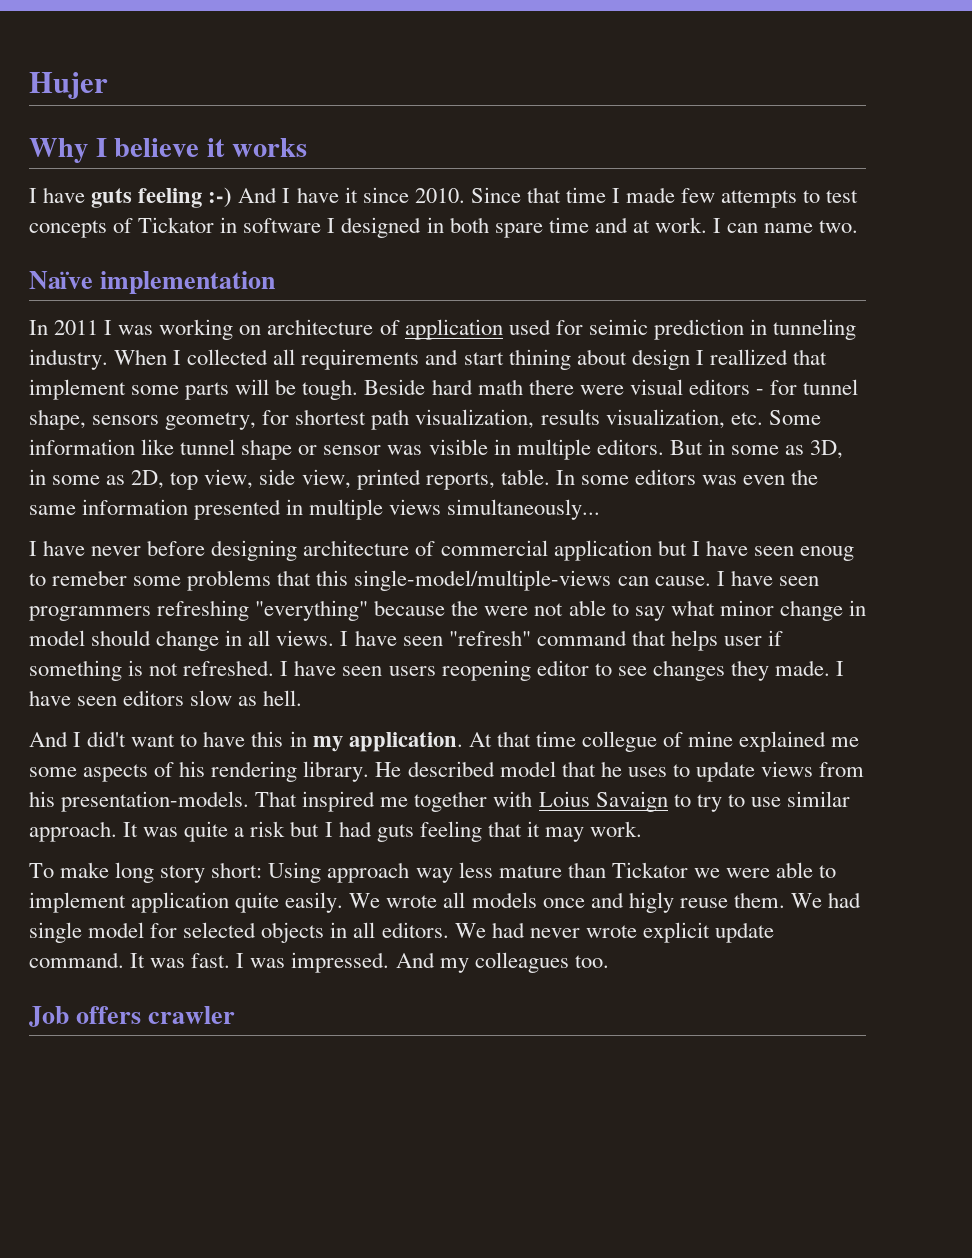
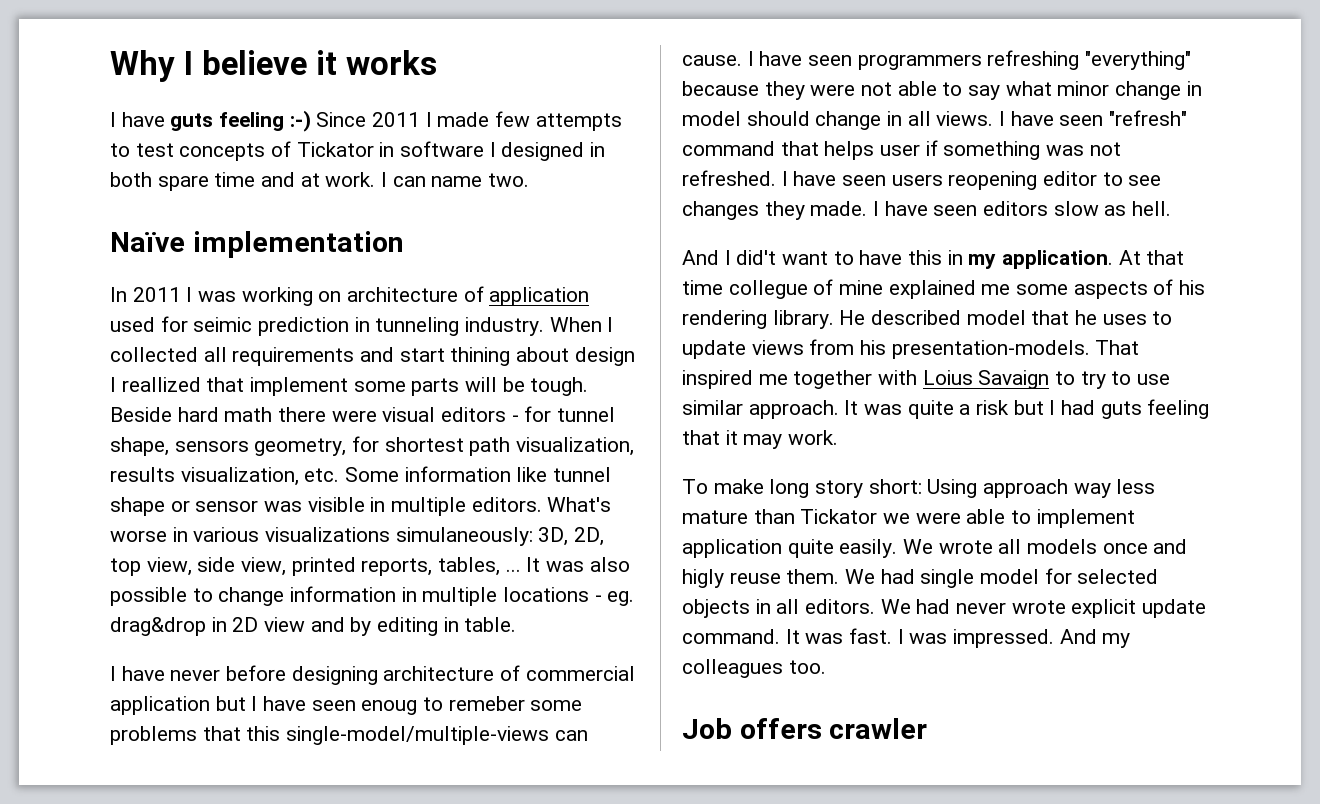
- Hujer
- I have guts feeling :-) And I have it since 2010. Since that time I made few attempts to test concepts of Tickator in software I designed in both spare time and at work.
+ I have guts feeling :-) Since 2011 I made few attempts to test concepts of Tickator in software I designed in both spare time and at work.
- But in some as 3D, in some as 2D, top view, side view, printed reports, table. In some editors was even the same information presented in multiple views simultaneously...
+ What's worse in various visualizations simulaneously: 3D, 2D, top view, side view, printed reports, tables, ... It was also possible to change information in multiple locations - eg. drag&drop in 2D view and by editing in table.
- I have seen programmers refreshing "everything" because the were not able to say what minor change in model should change in all views.
+ I have seen programmers refreshing "everything" because they were not able to say what minor change in model should change in all views.
- I have seen "refresh" command that helps user if something is not refreshed.
+ I have seen "refresh" command that helps user if something was not refreshed.

